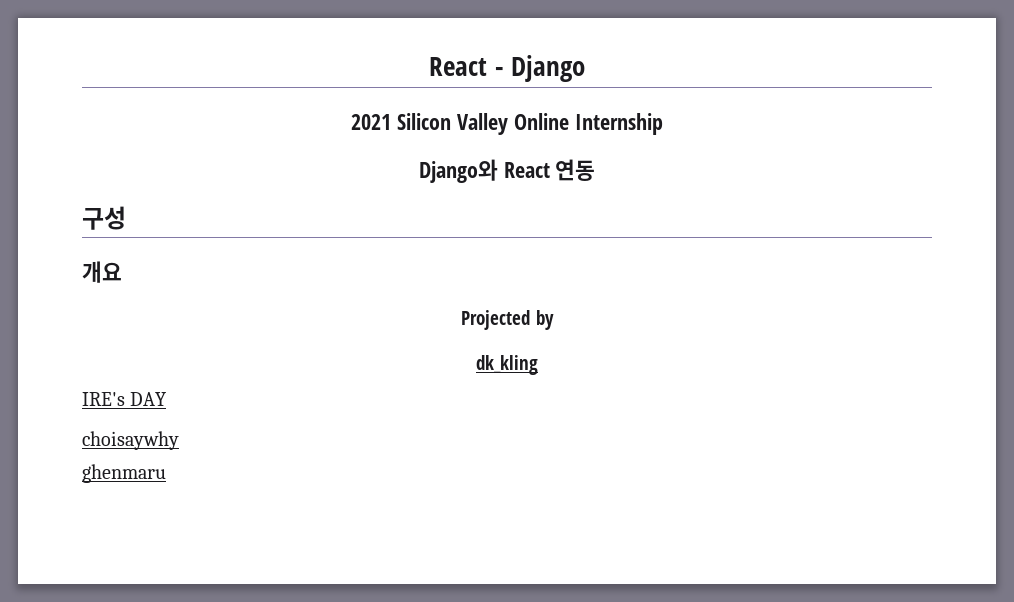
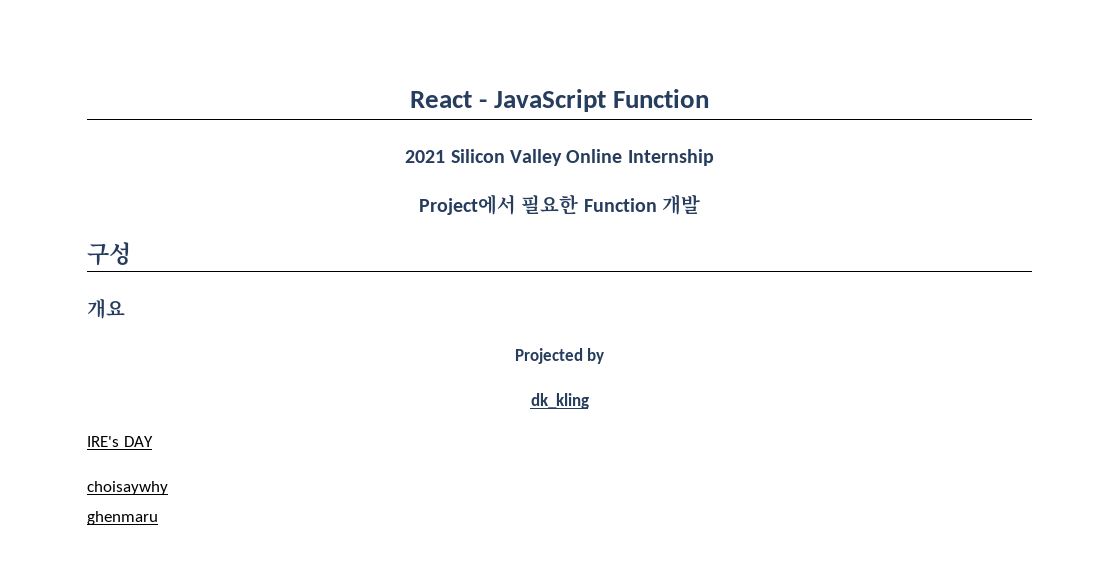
- React - Django
+ React - JavaScript Function
- Django와 React 연동
+ Project에서 필요한 Function 개발

